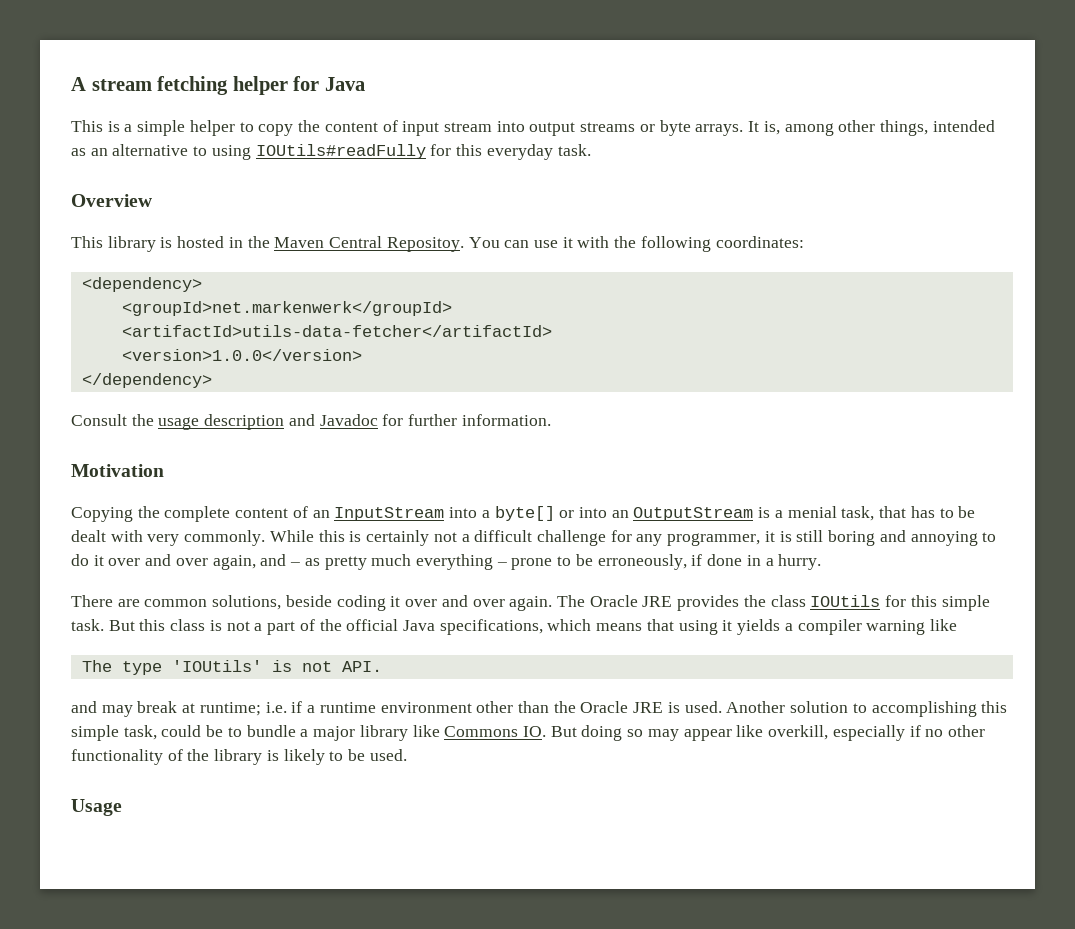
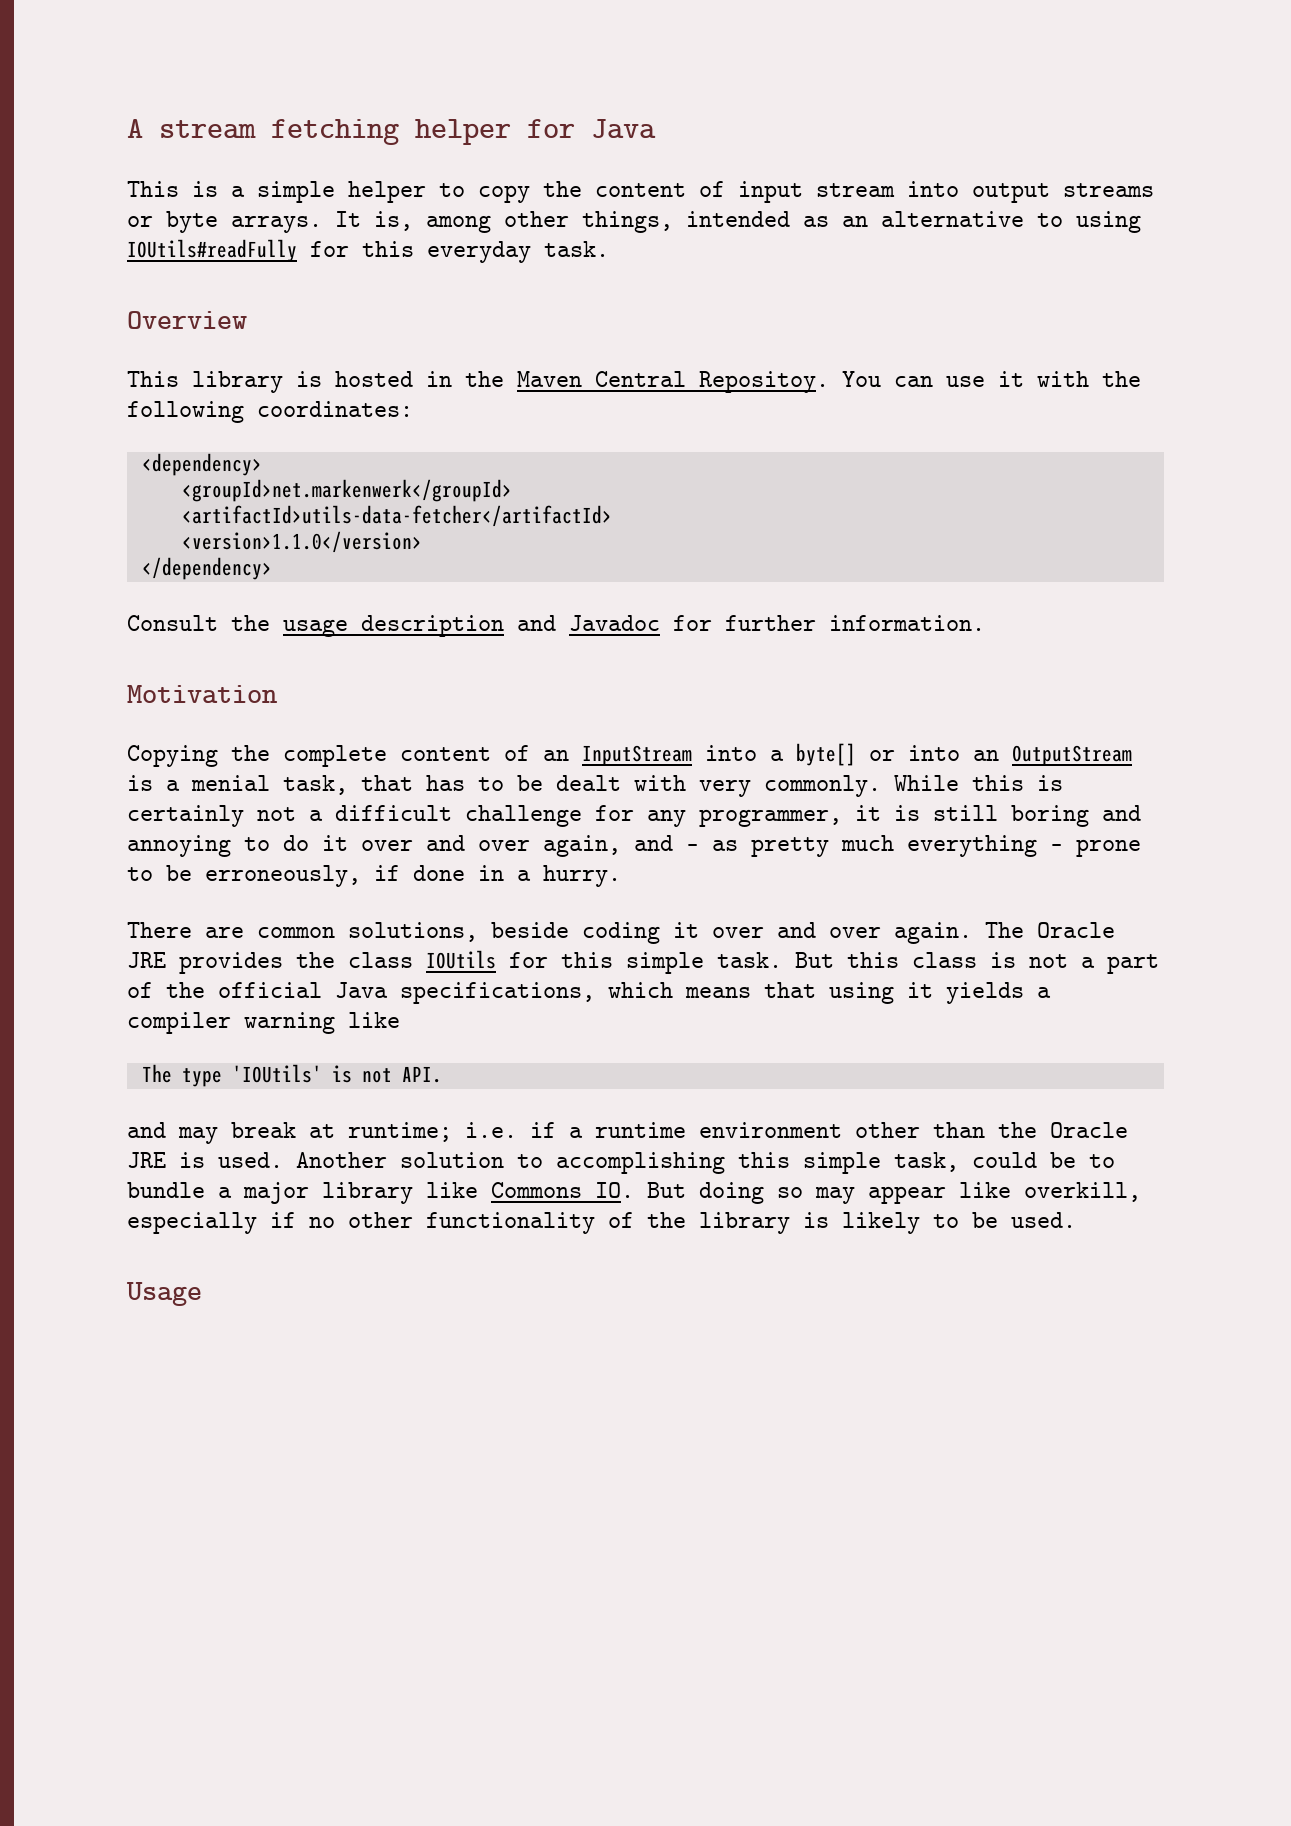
- <version>1.0.0</version>
+ <version>1.1.0</version>

